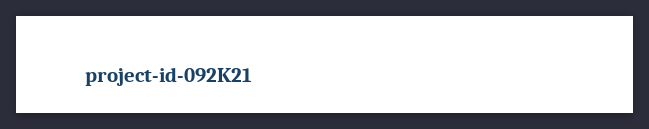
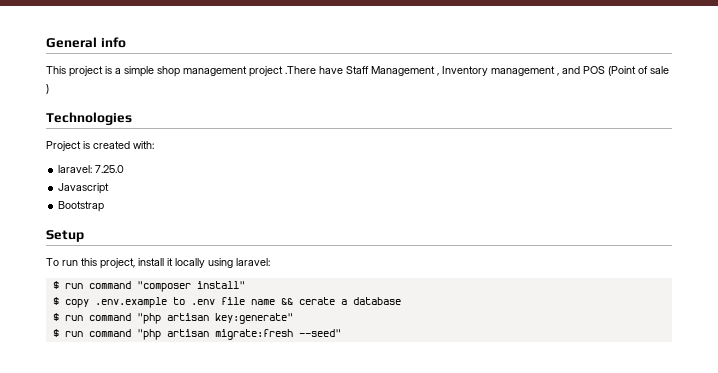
- project-id-092K21
+ General info
+ This project is a simple shop management project .There have Staff Management , Inventory management , and POS (Point of sale )
+ Technologies
+ Project is created with:
+ laravel: 7.25.0
+ Javascript
+ Bootstrap
+ Setup
+ To run this project, install it locally using laravel:
+ $ run command "composer install"
+ $ copy .env.example to .env file name && cerate a database
+ $ run command "php artisan key:generate"
+ $ run command "php artisan migrate:fresh --seed"

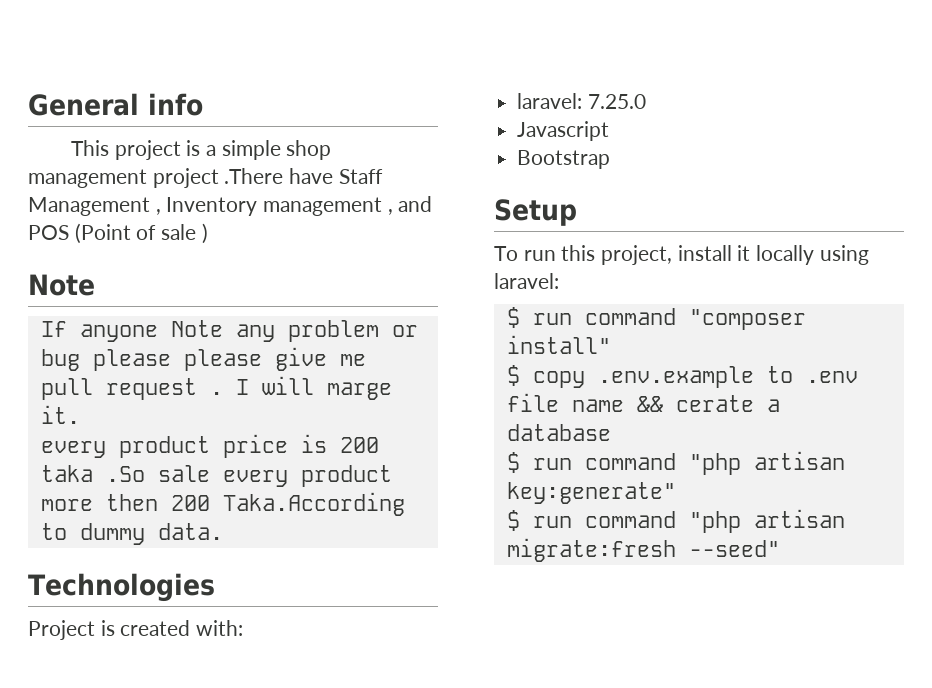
  This project is a simple shop management project .There have Staff Management , Inventory management , and POS (Point of sale )
+ Note
+ If anyone Note any problem or bug please please give me pull request . I will marge it.
+ every product price is 200 taka .So sale every product more then 200 Taka.According to dummy data.

